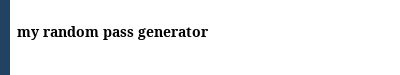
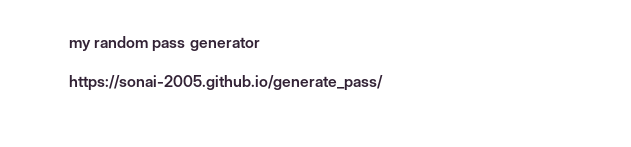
+ https://sonai-2005.github.io/generate_pass/

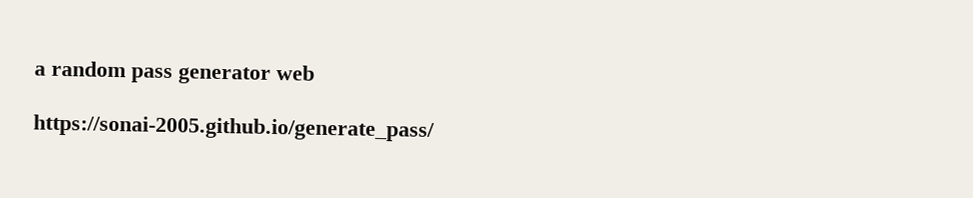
- my random pass generator
+ a random pass generator web

